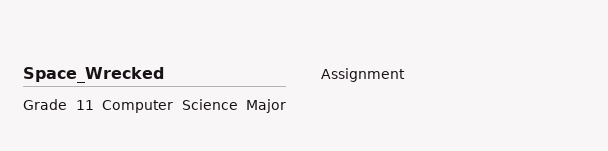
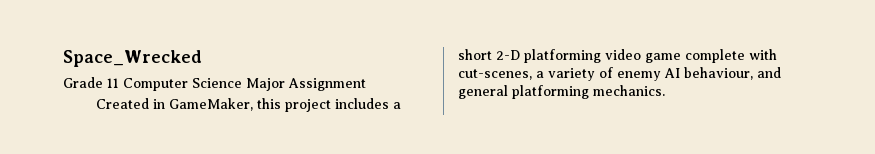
+ Created in GameMaker, this project includes a short 2-D platforming video game complete with cut-scenes, a variety of enemy AI behaviour, and general platforming mechanics.

